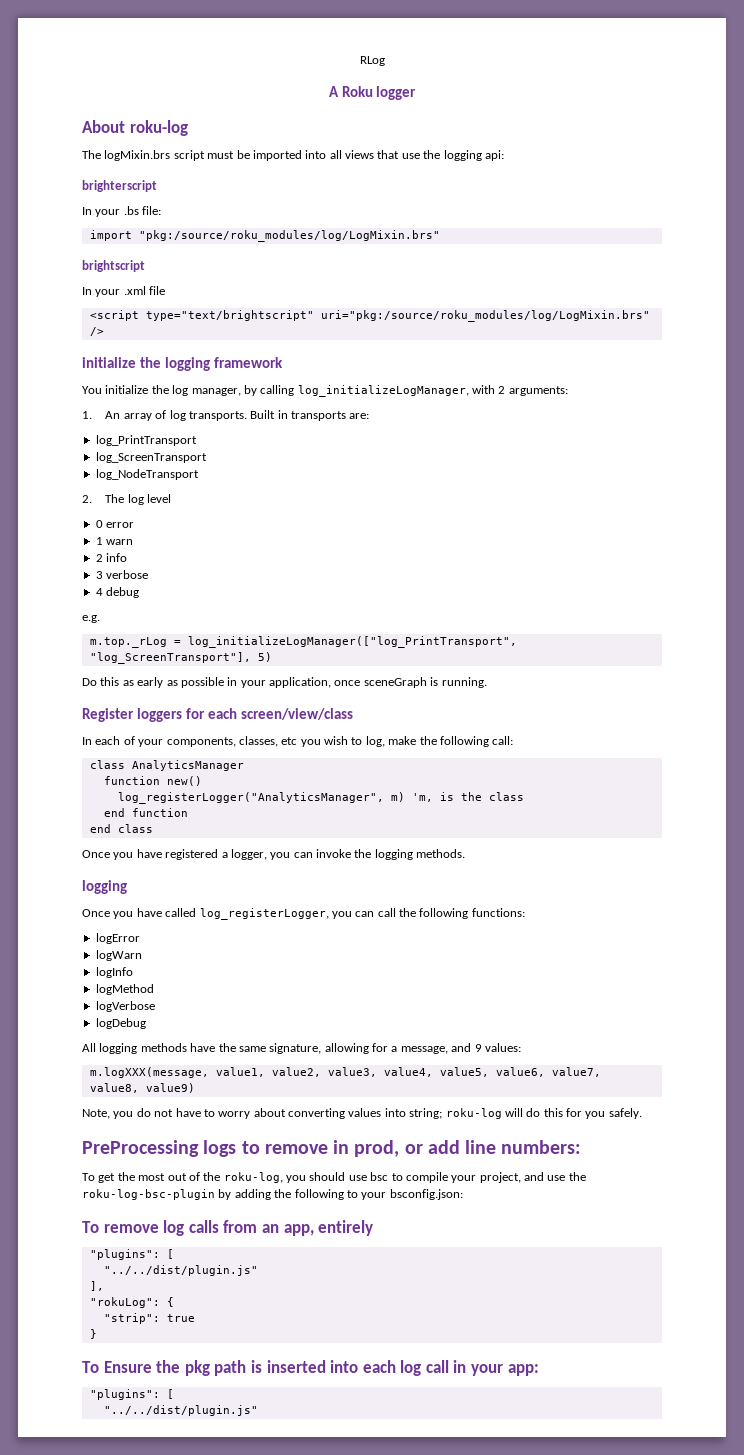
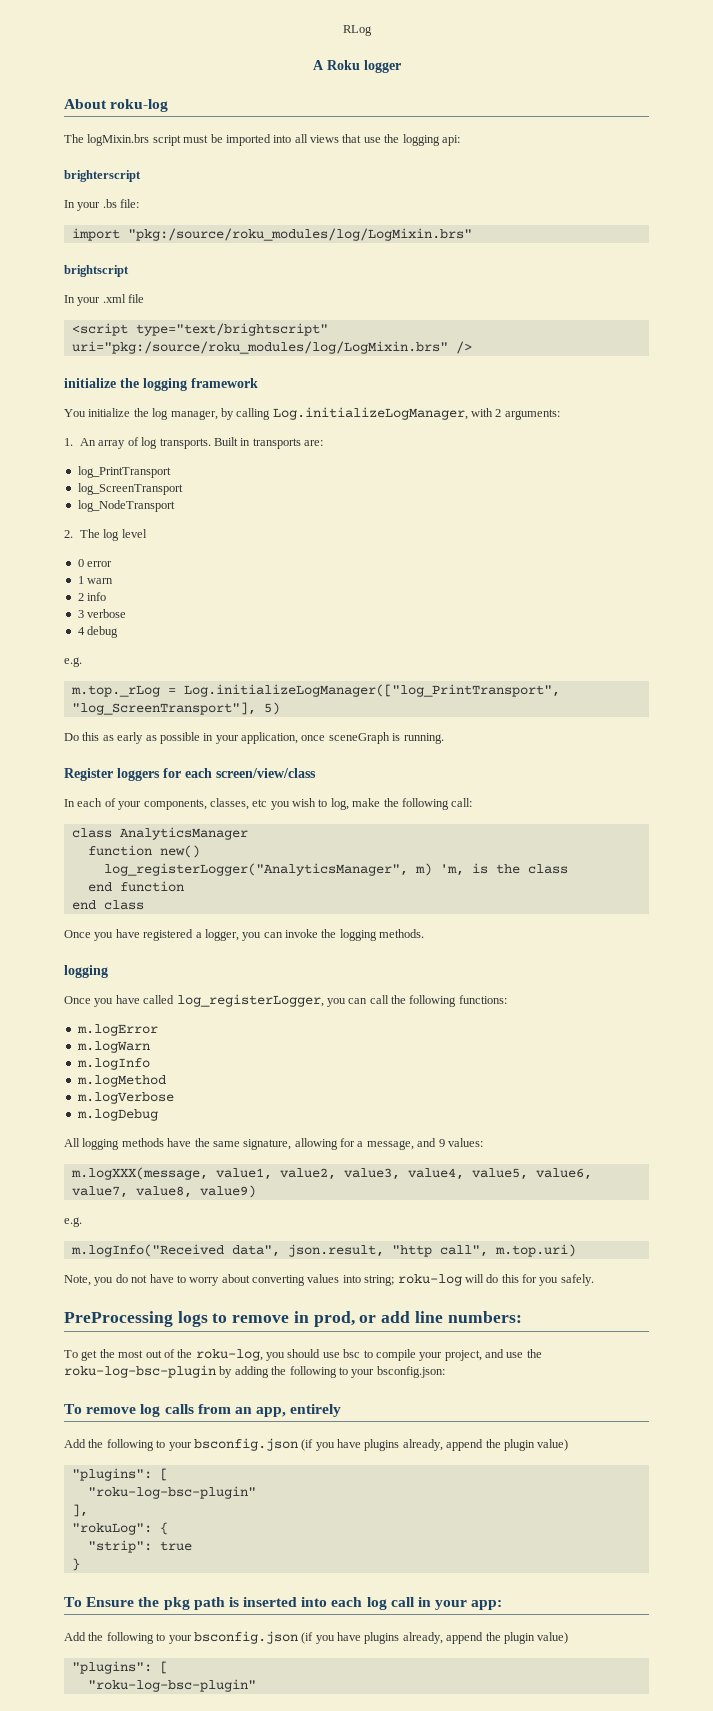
- You initialize the log manager, by calling log_initializeLogManager, with 2 arguments:
+ You initialize the log manager, by calling Log.initializeLogManager, with 2 arguments:
- m.top._rLog = log_initializeLogManager(["log_PrintTransport", "log_ScreenTransport"], 5)
+ m.top._rLog = Log.initializeLogManager(["log_PrintTransport", "log_ScreenTransport"], 5)
- logError
- logWarn
- logInfo
- logMethod
- logVerbose
- logDebug
+ m.logError
+ m.logWarn
+ m.logInfo
+ m.logMethod
+ m.logVerbose
+ m.logDebug
  m.logXXX(message, value1, value2, value3, value4, value5, value6, value7, value8, value9)
+ e.g.
+ m.logInfo("Received data", json.result, "http call", m.top.uri)
  To remove log calls from an app, entirely
+ Add the following to your bsconfig.json (if you have plugins already, append the plugin value)
  "plugins": [
- "../../dist/plugin.js"
+ "roku-log-bsc-plugin"
  To Ensure the pkg path is inserted into each log call in your app:
+ Add the following to your bsconfig.json (if you have plugins already, append the plugin value)
  "plugins": [
- "../../dist/plugin.js"
+ "roku-log-bsc-plugin"

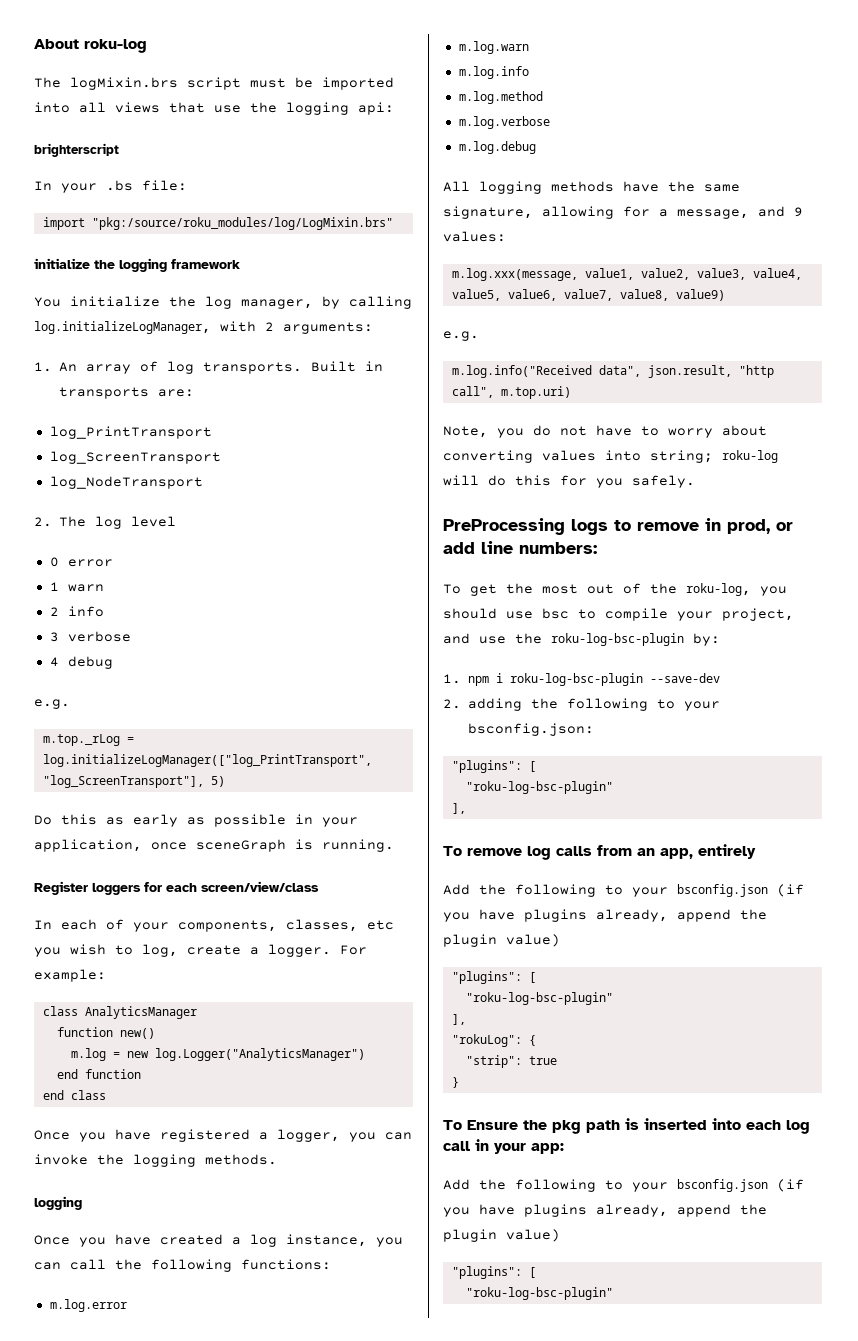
- RLog
- A Roku logger
- brightscript
- In your .xml file
- <script type="text/brightscript" uri="pkg:/source/roku_modules/log/LogMixin.brs" />
- You initialize the log manager, by calling Log.initializeLogManager, with 2 arguments:
+ You initialize the log manager, by calling log.initializeLogManager, with 2 arguments:
- m.top._rLog = Log.initializeLogManager(["log_PrintTransport", "log_ScreenTransport"], 5)
+ m.top._rLog = log.initializeLogManager(["log_PrintTransport", "log_ScreenTransport"], 5)
- In each of your components, classes, etc you wish to log, make the following call:
+ In each of your components, classes, etc you wish to log, create a logger. For example:
- log_registerLogger("AnalyticsManager", m) 'm, is the class
+ m.log = new log.Logger("AnalyticsManager")
- Once you have called log_registerLogger, you can call the following functions:
+ Once you have created a log instance, you can call the following functions:
- m.logError
- m.logWarn
- m.logInfo
- m.logMethod
- m.logVerbose
- m.logDebug
+ m.log.error
+ m.log.warn
+ m.log.info
+ m.log.method
+ m.log.verbose
+ m.log.debug
- m.logXXX(message, value1, value2, value3, value4, value5, value6, value7, value8, value9)
+ m.log.xxx(message, value1, value2, value3, value4, value5, value6, value7, value8, value9)
- m.logInfo("Received data", json.result, "http call", m.top.uri)
+ m.log.info("Received data", json.result, "http call", m.top.uri)
- To get the most out of the roku-log, you should use bsc to compile your project, and use the roku-log-bsc-plugin by adding the following to your bsconfig.json:
+ To get the most out of the roku-log, you should use bsc to compile your project, and use the roku-log-bsc-plugin by:
+ 1. npm i roku-log-bsc-plugin --save-dev
+ 2. adding the following to your bsconfig.json:
+ "plugins": [
+ "roku-log-bsc-plugin"
+ ],

